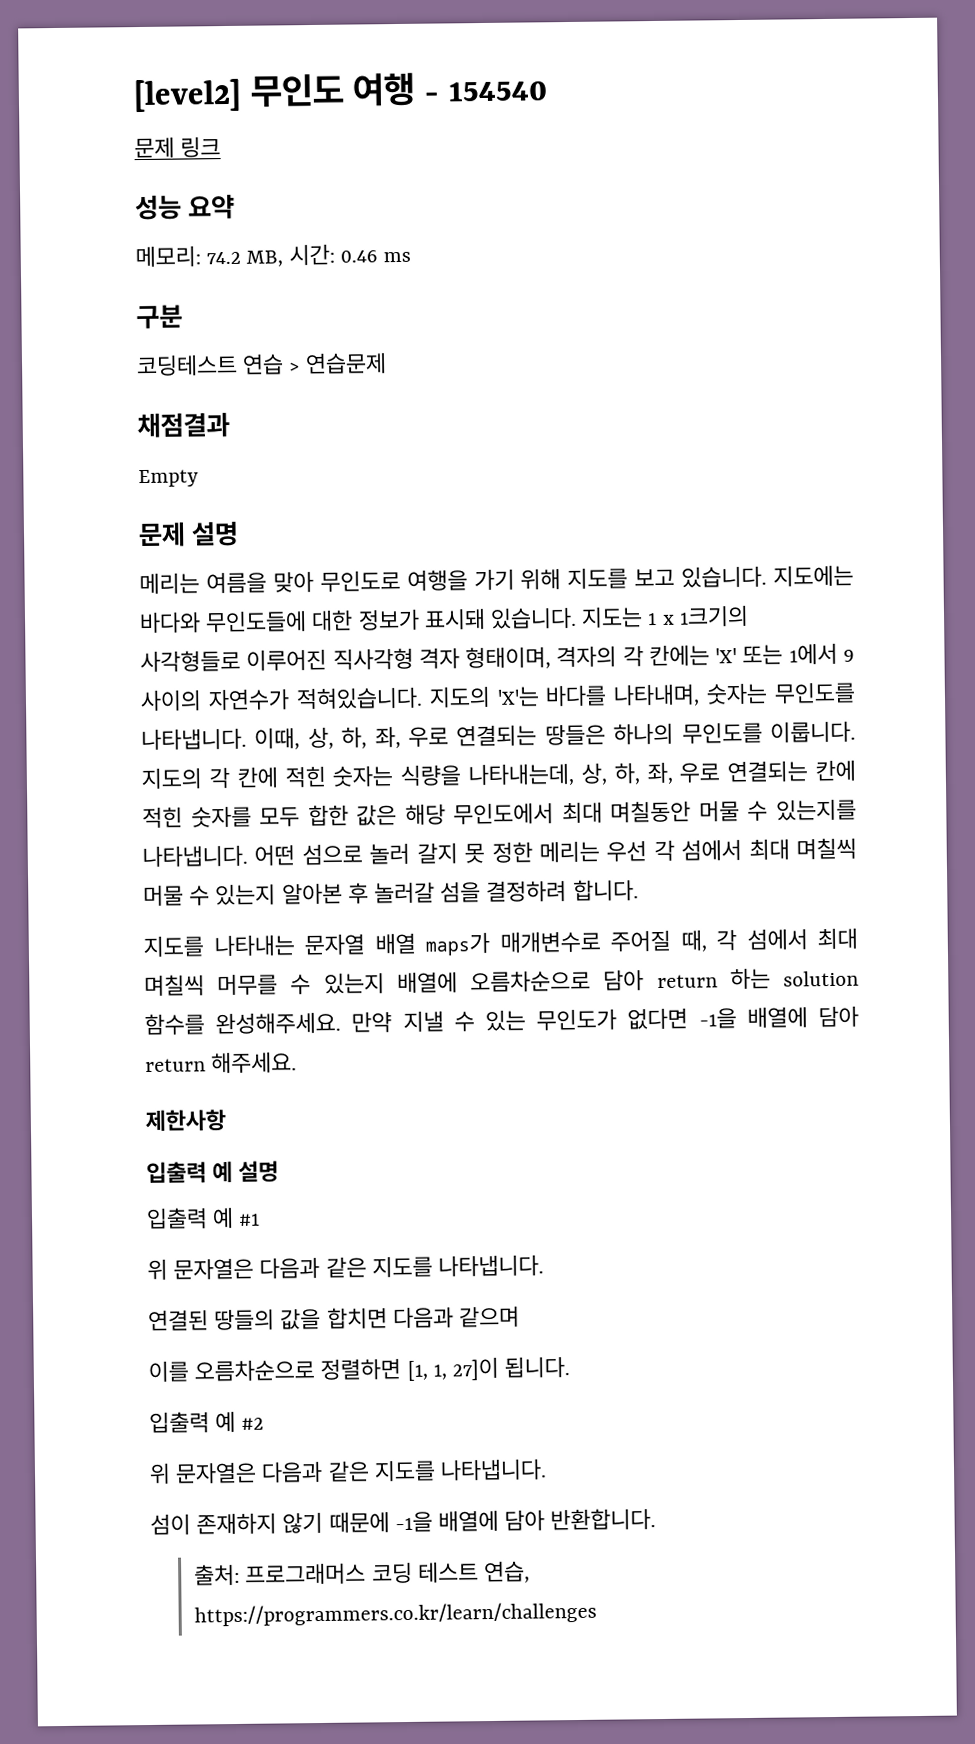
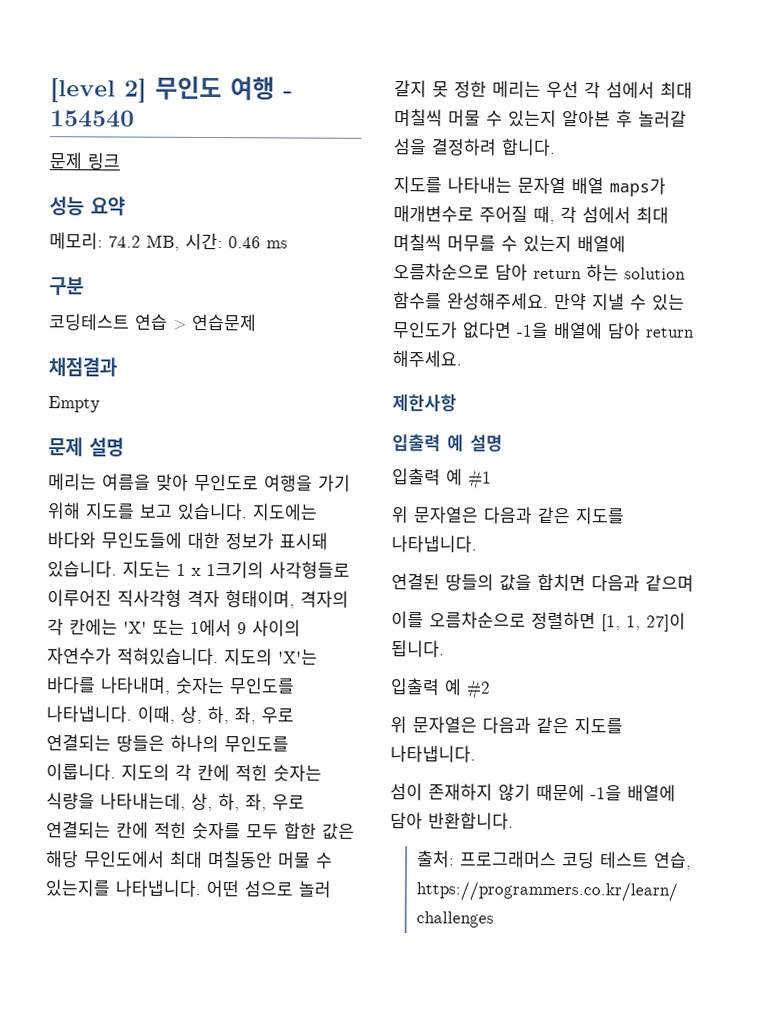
- [level2] 무인도 여행 - 154540
+ [level 2] 무인도 여행 - 154540

